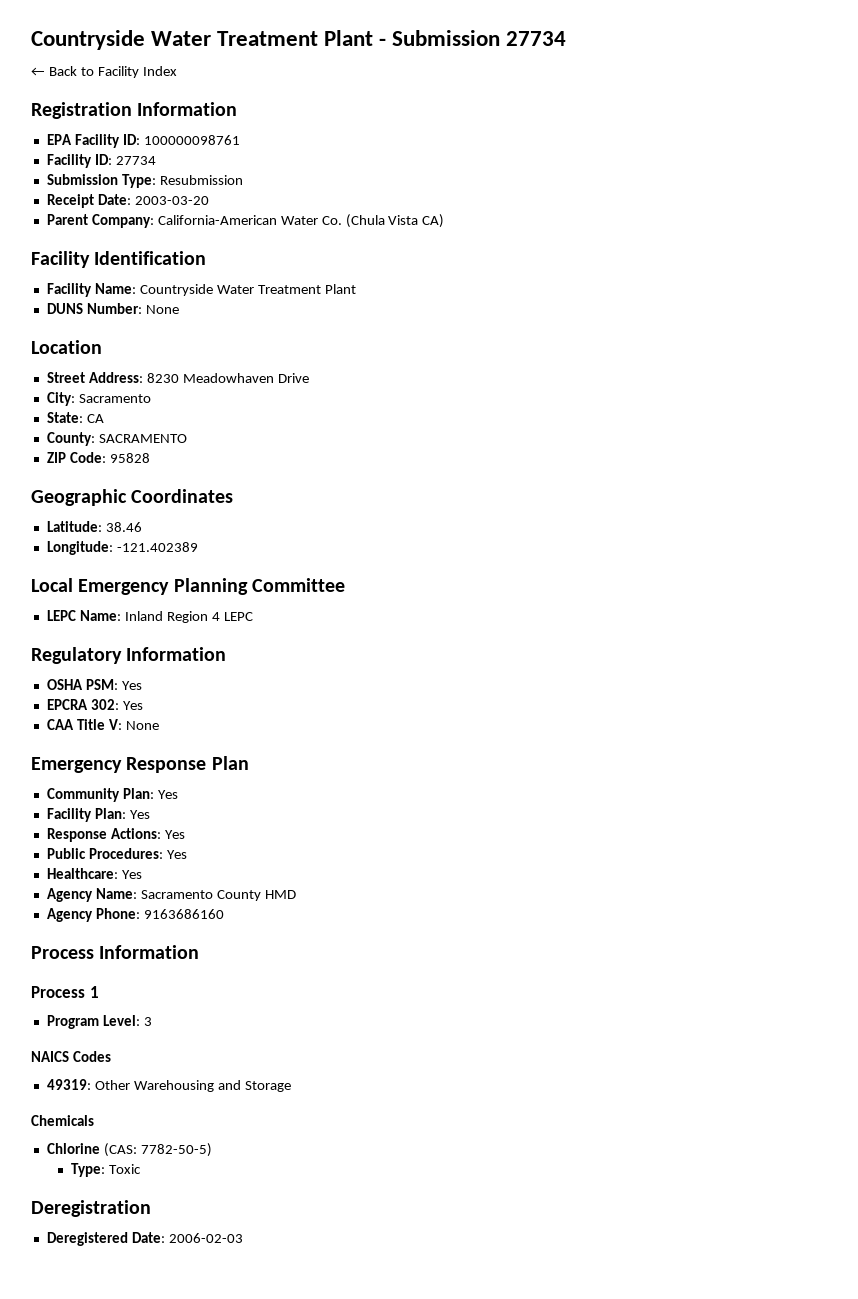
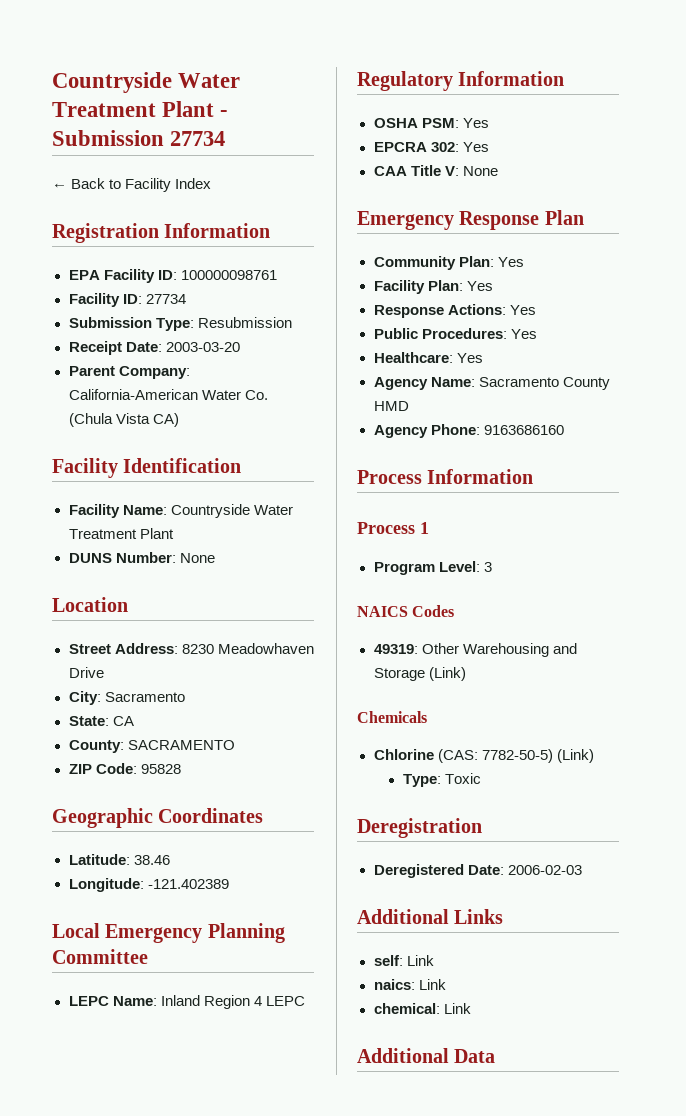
- 49319: Other Warehousing and Storage
+ 49319: Other Warehousing and Storage (Link)
- Chlorine (CAS: 7782-50-5)
+ Chlorine (CAS: 7782-50-5) (Link)
+ Additional Links
+ self: Link
+ naics: Link
+ chemical: Link
+ Additional Data

